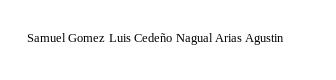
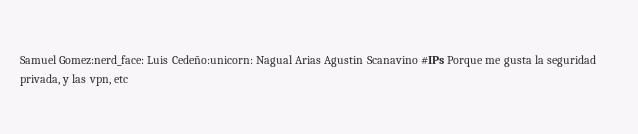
- Samuel Gomez Luis Cedeño Nagual Arias Agustin
+ Samuel Gomez:nerd_face: Luis Cedeño:unicorn: Nagual Arias Agustin Scanavino #IPs Porque me gusta la seguridad privada, y las vpn, etc

